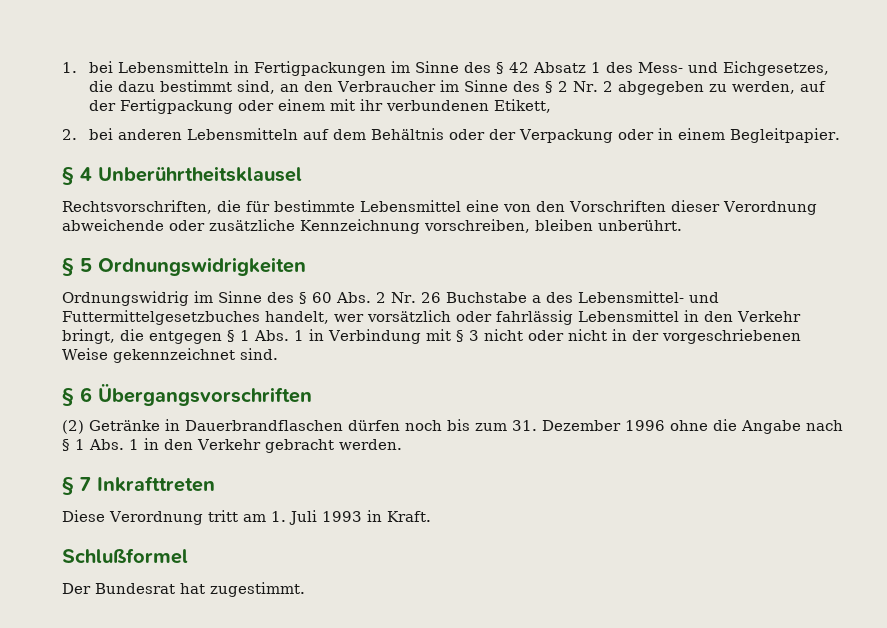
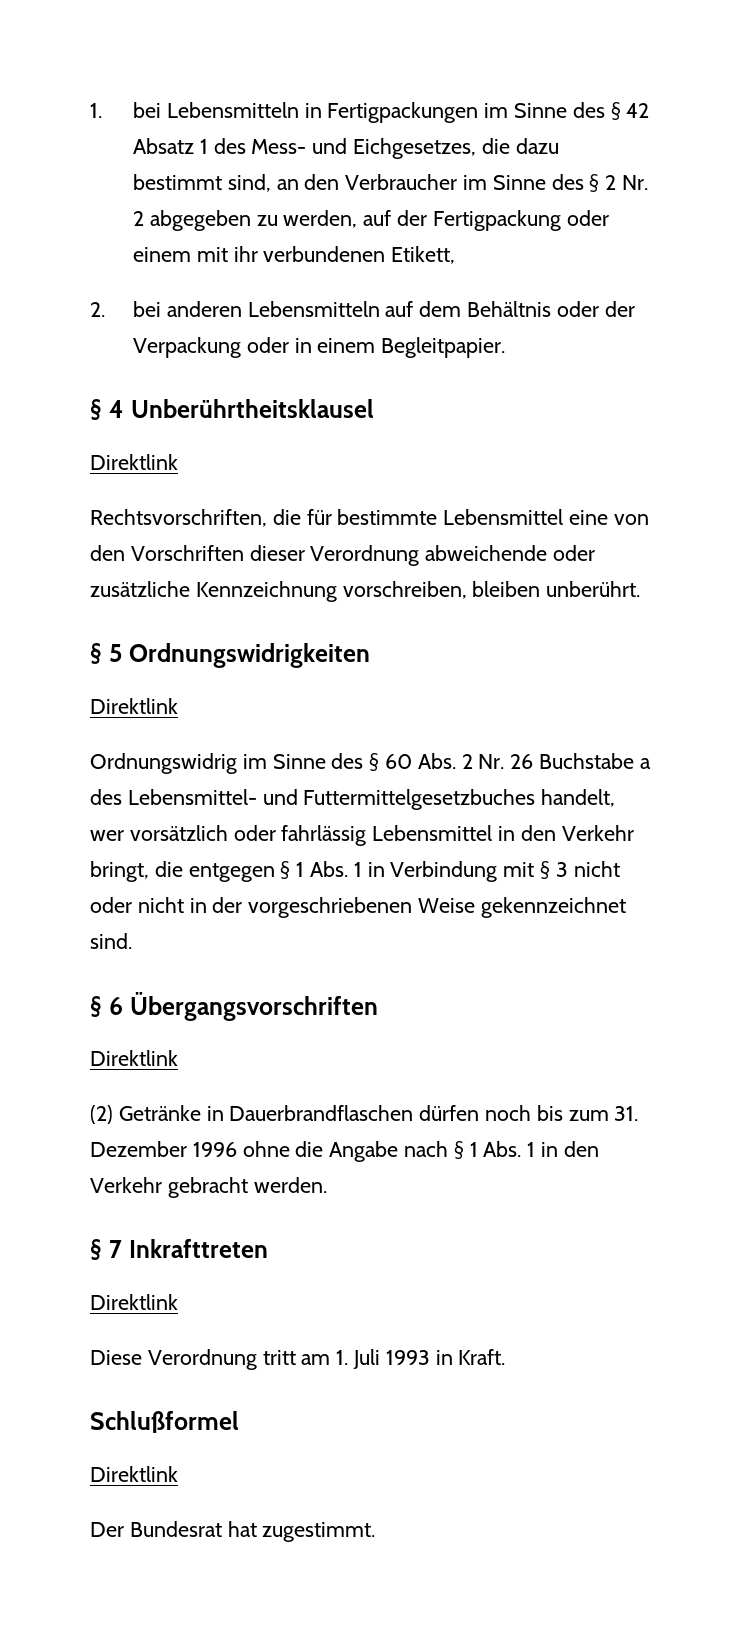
  § 4 Unberührtheitsklausel
+ Direktlink
  § 5 Ordnungswidrigkeiten
+ Direktlink
  § 6 Übergangsvorschriften
+ Direktlink
  § 7 Inkrafttreten
+ Direktlink
  Schlußformel
+ Direktlink

